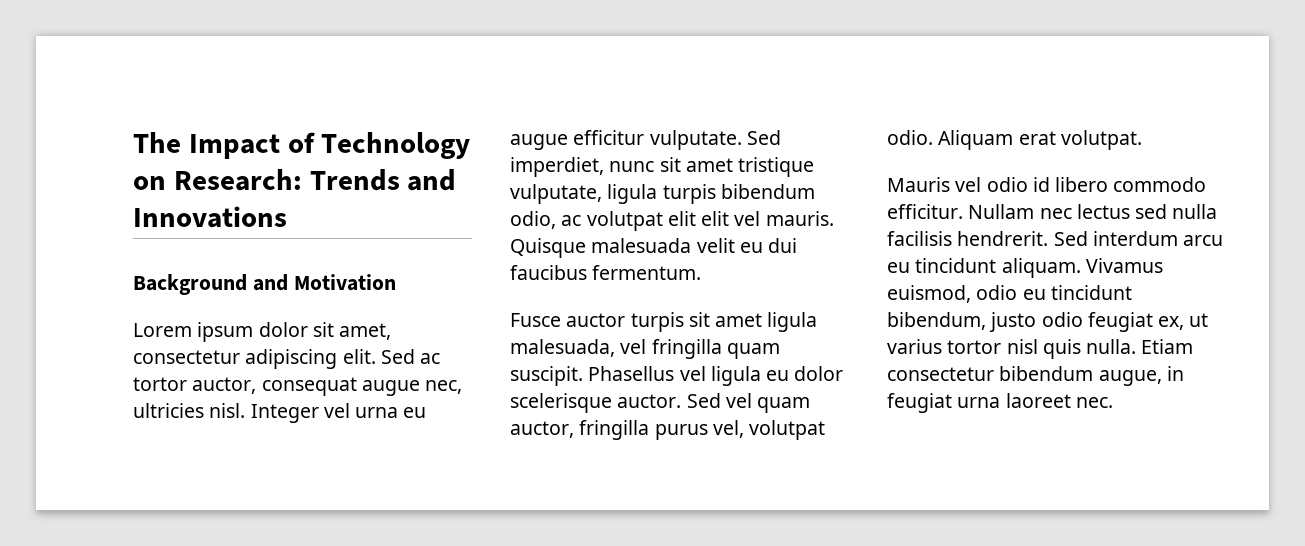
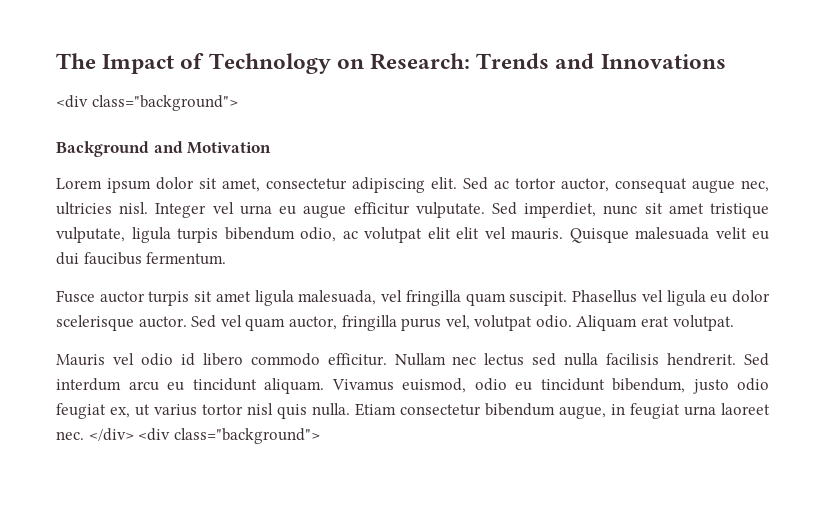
  The Impact of Technology on Research: Trends and Innovations
+ <div class="background">
+ </div> <div class="background">

